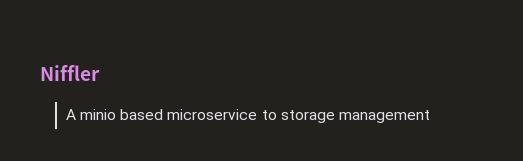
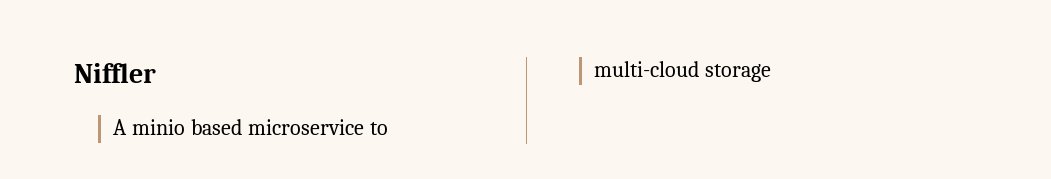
- A minio based microservice to storage management
+ A minio based microservice to multi-cloud storage

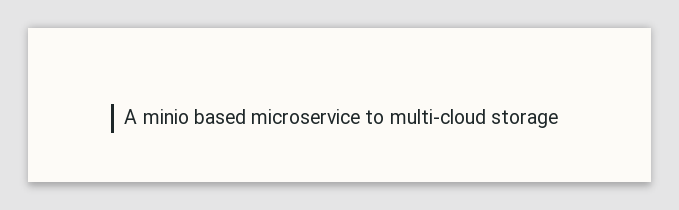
- Niffler

